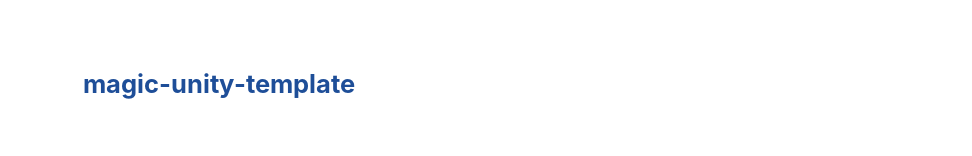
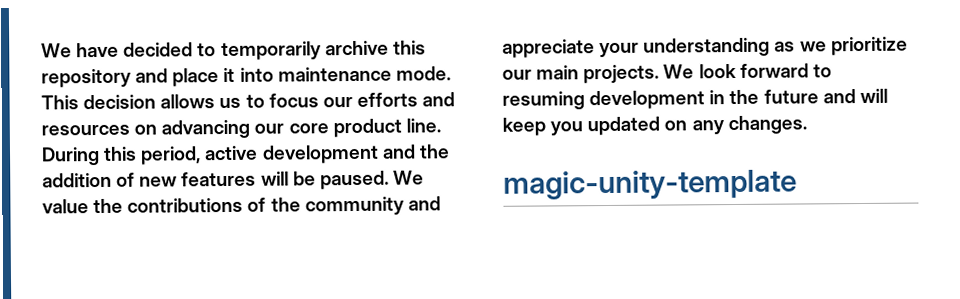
+ We have decided to temporarily archive this repository and place it into maintenance mode. This decision allows us to focus our efforts and resources on advancing our core product line. During this period, active development and the addition of new features will be paused. We value the contributions of the community and appreciate your understanding as we prioritize our main projects. We look forward to resuming development in the future and will keep you updated on any changes.

